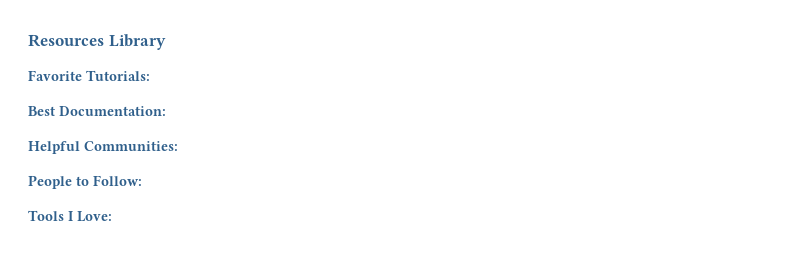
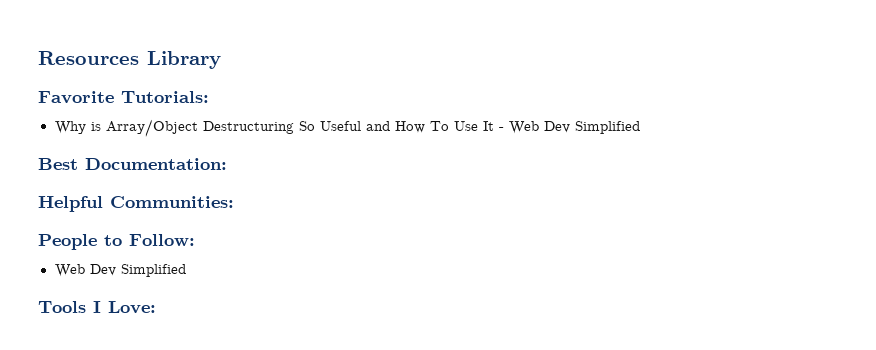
+ Why is Array/Object Destructuring So Useful and How To Use It - Web Dev Simplified
  People to Follow:
+ Web Dev Simplified

